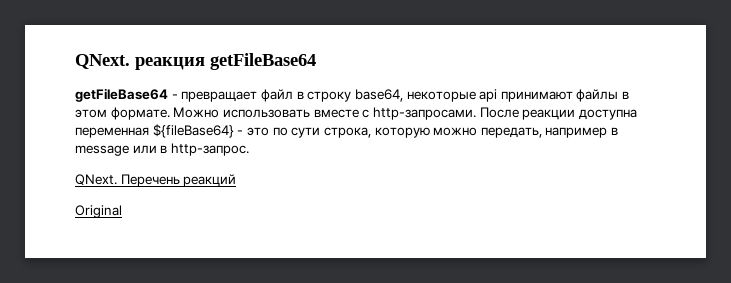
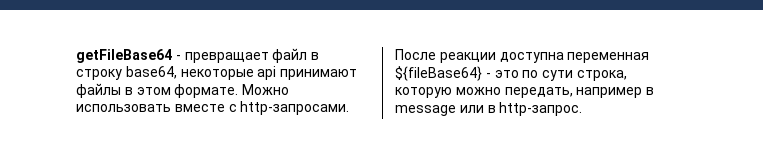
- QNext. реакция getFileBase64
- QNext. Перечень реакций
- Original

